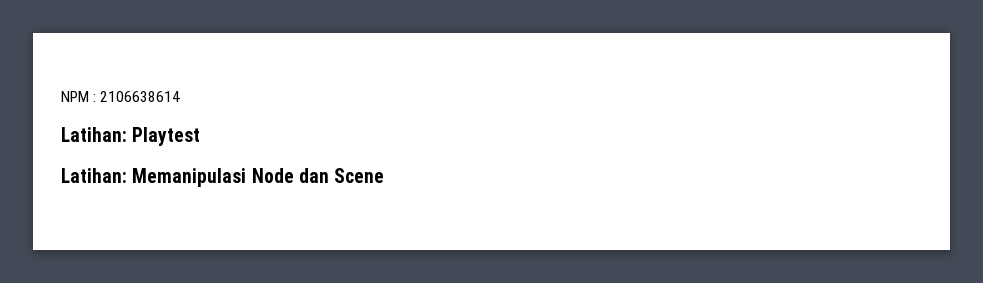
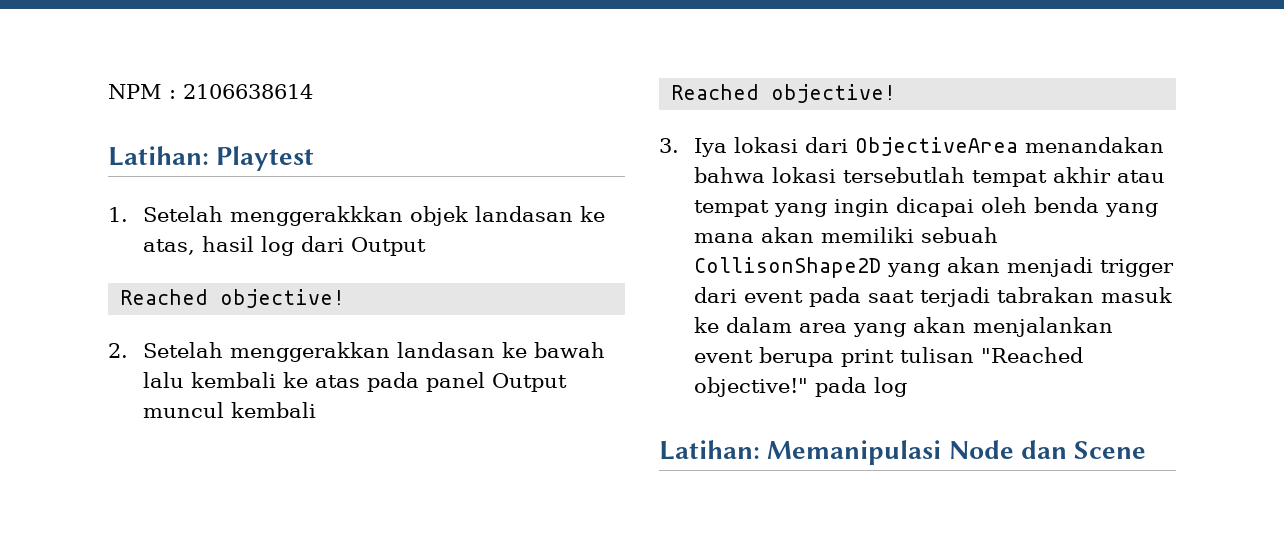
+ 1. Setelah menggerakkkan objek landasan ke atas, hasil log dari Output
+ Reached objective!
+ 2. Setelah menggerakkan landasan ke bawah lalu kembali ke atas pada panel Output muncul kembali
+ Reached objective!
+ 3. Iya lokasi dari ObjectiveArea menandakan bahwa lokasi tersebutlah tempat akhir atau tempat yang ingin dicapai oleh benda yang mana akan memiliki sebuah CollisonShape2D yang akan menjadi trigger dari event pada saat terjadi tabrakan masuk ke dalam area yang akan menjalankan event berupa print tulisan "Reached objective!" pada log

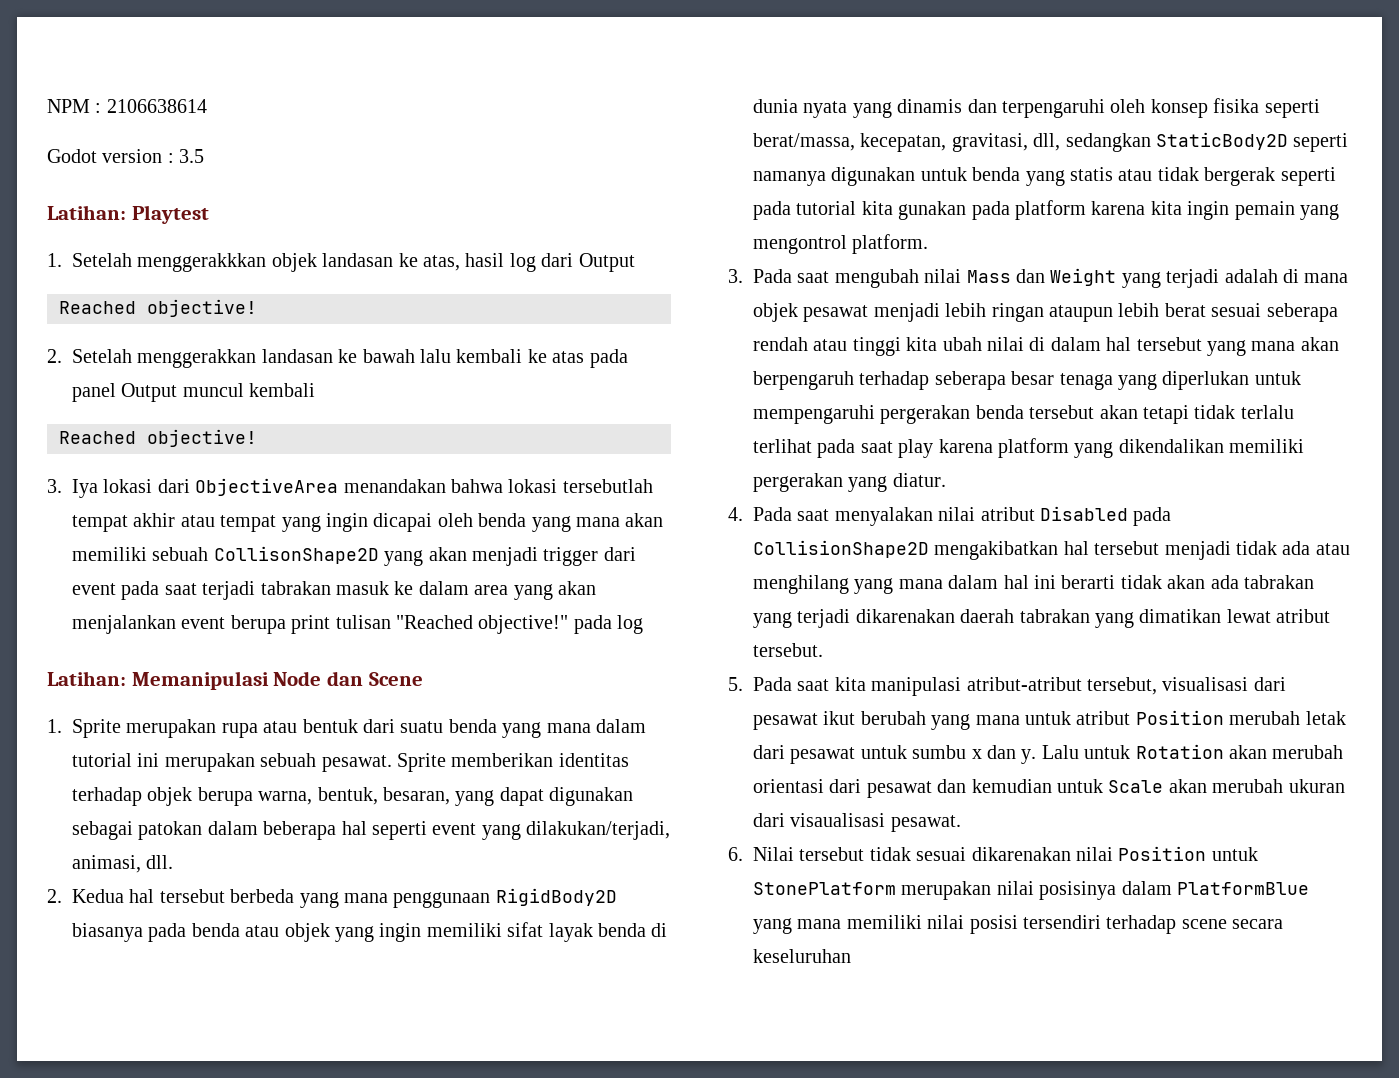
+ Godot version : 3.5
+ 1. Sprite merupakan rupa atau bentuk dari suatu benda yang mana dalam tutorial ini merupakan sebuah pesawat. Sprite memberikan identitas terhadap objek berupa warna, bentuk, besaran, yang dapat digunakan sebagai patokan dalam beberapa hal seperti event yang dilakukan/terjadi, animasi, dll.
+ 2. Kedua hal tersebut berbeda yang mana penggunaan RigidBody2D biasanya pada benda atau objek yang ingin memiliki sifat layak benda di dunia nyata yang dinamis dan terpengaruhi oleh konsep fisika seperti berat/massa, kecepatan, gravitasi, dll, sedangkan StaticBody2D seperti namanya digunakan untuk benda yang statis atau tidak bergerak seperti pada tutorial kita gunakan pada platform karena kita ingin pemain yang mengontrol platform.
+ 3. Pada saat mengubah nilai Mass dan Weight yang terjadi adalah di mana objek pesawat menjadi lebih ringan ataupun lebih berat sesuai seberapa rendah atau tinggi kita ubah nilai di dalam hal tersebut yang mana akan berpengaruh terhadap seberapa besar tenaga yang diperlukan untuk mempengaruhi pergerakan benda tersebut akan tetapi tidak terlalu terlihat pada saat play karena platform yang dikendalikan memiliki pergerakan yang diatur.
+ 4. Pada saat menyalakan nilai atribut Disabled pada CollisionShape2D mengakibatkan hal tersebut menjadi tidak ada atau menghilang yang mana dalam hal ini berarti tidak akan ada tabrakan yang terjadi dikarenakan daerah tabrakan yang dimatikan lewat atribut tersebut.
+ 5. Pada saat kita manipulasi atribut-atribut tersebut, visualisasi dari pesawat ikut berubah yang mana untuk atribut Position merubah letak dari pesawat untuk sumbu x dan y. Lalu untuk Rotation akan merubah orientasi dari pesawat dan kemudian untuk Scale akan merubah ukuran dari visaualisasi pesawat.
+ 6. Nilai tersebut tidak sesuai dikarenakan nilai Position untuk StonePlatform merupakan nilai posisinya dalam PlatformBlue yang mana memiliki nilai posisi tersendiri terhadap scene secara keseluruhan

